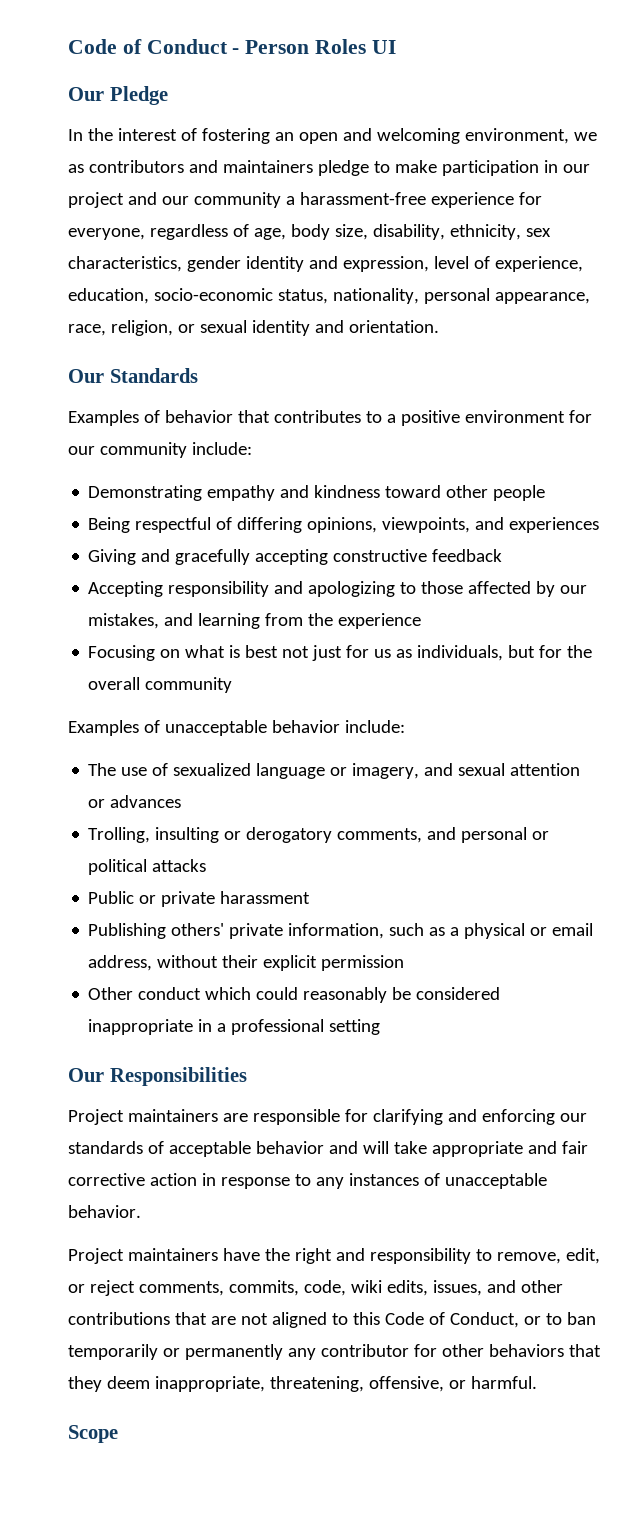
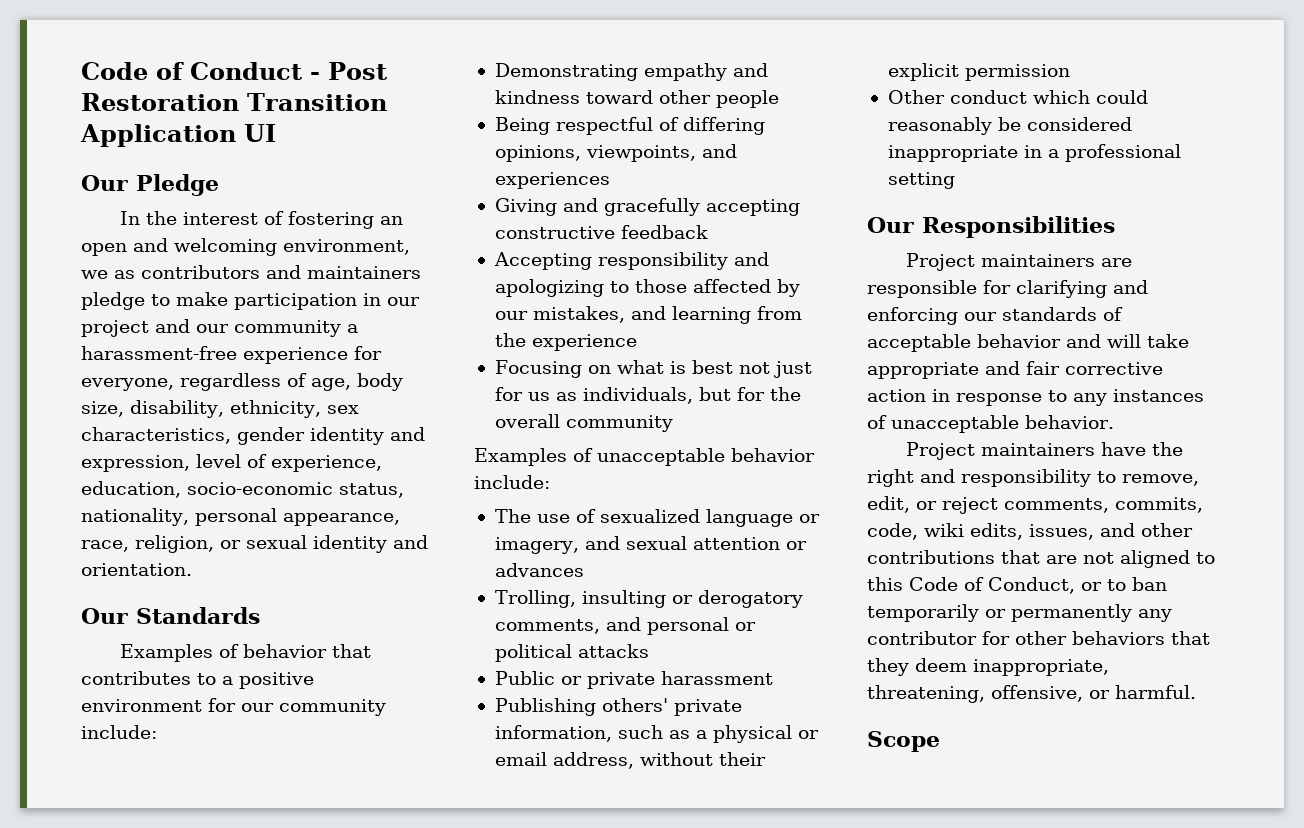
- Code of Conduct - Person Roles UI
+ Code of Conduct - Post Restoration Transition Application UI

